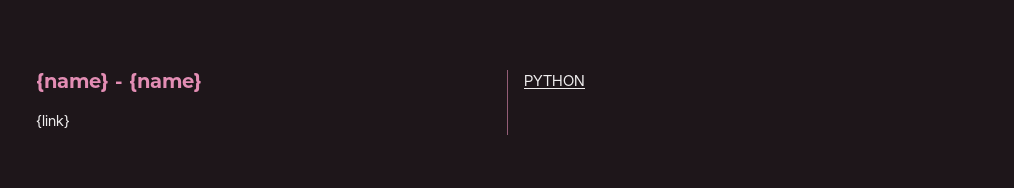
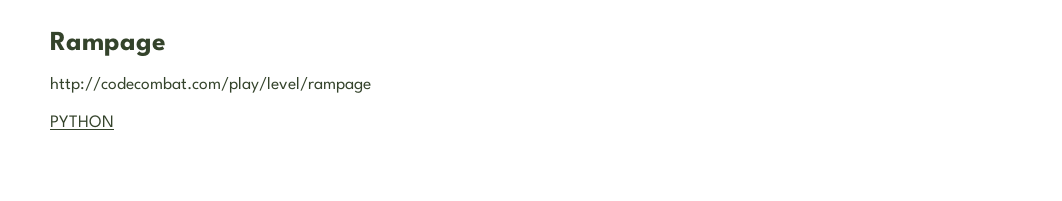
- {name} - {name}
- {link}
+ Rampage
+ http://codecombat.com/play/level/rampage

